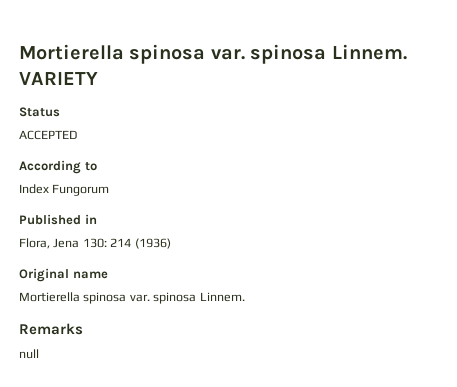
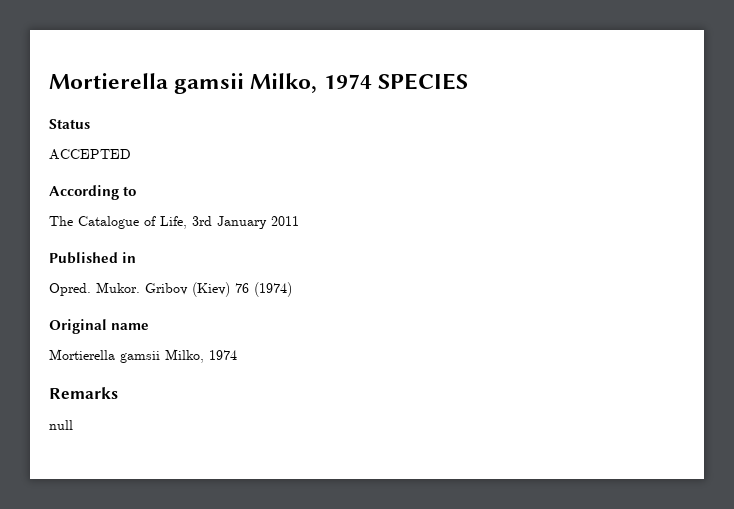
- Mortierella spinosa var. spinosa Linnem. VARIETY
+ Mortierella gamsii Milko, 1974 SPECIES
- Index Fungorum
+ The Catalogue of Life, 3rd January 2011
  Published in
- Flora, Jena 130: 214 (1936)
+ Opred. Mukor. Gribov (Kiev) 76 (1974)
  Original name
- Mortierella spinosa var. spinosa Linnem.
+ Mortierella gamsii Milko, 1974

